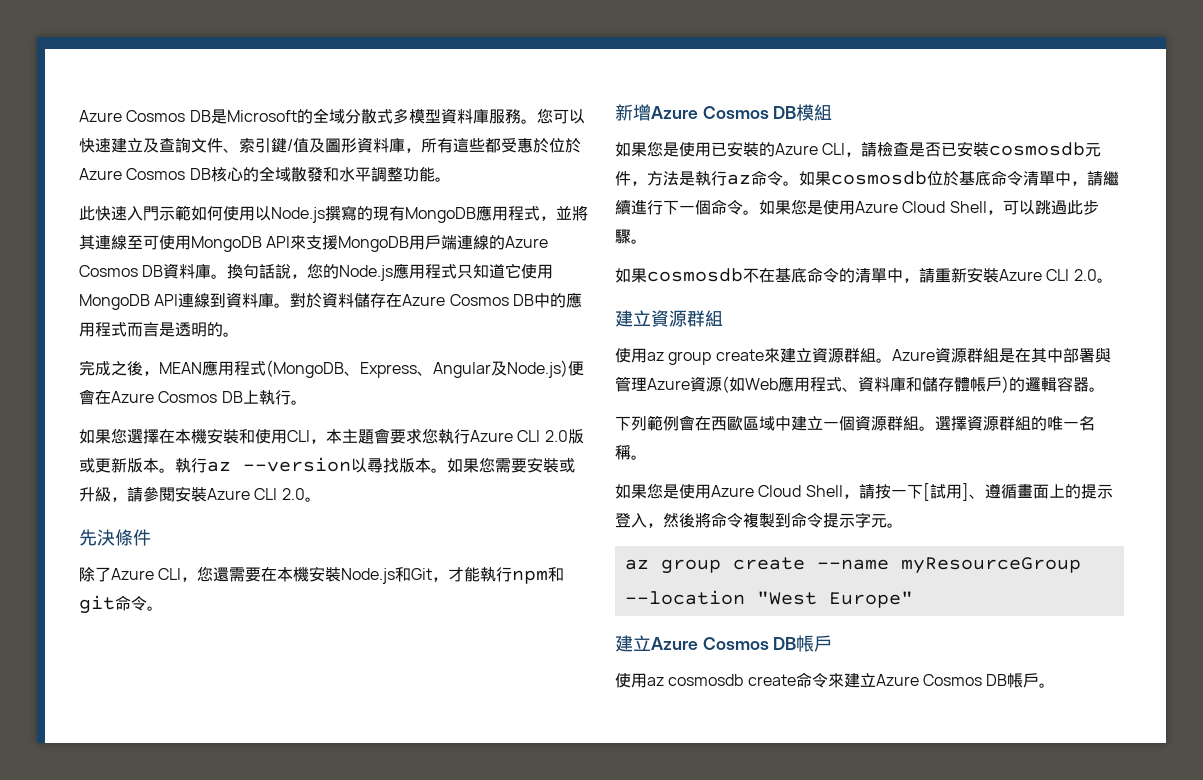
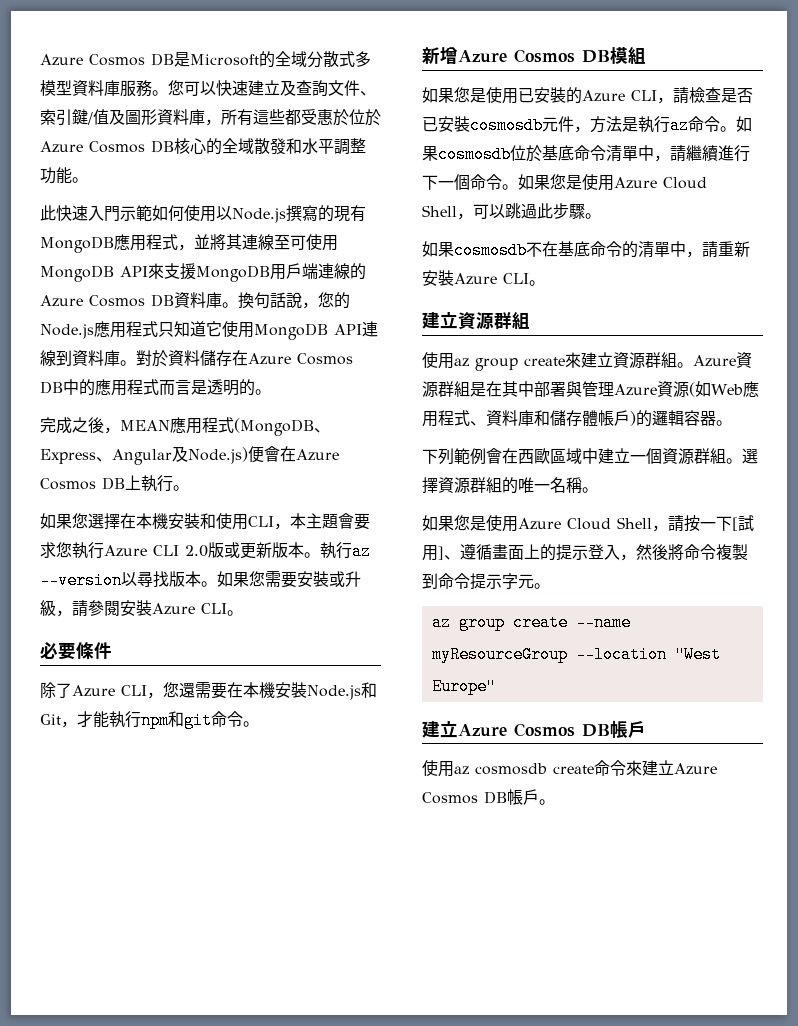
- 如果您需要安裝或升級，請參閱安裝Azure CLI 2.0。
- 先決條件
+ 如果您需要安裝或升級，請參閱安裝Azure CLI。
+ 必要條件
- 如果cosmosdb不在基底命令的清單中，請重新安裝Azure CLI 2.0。
+ 如果cosmosdb不在基底命令的清單中，請重新安裝Azure CLI。

